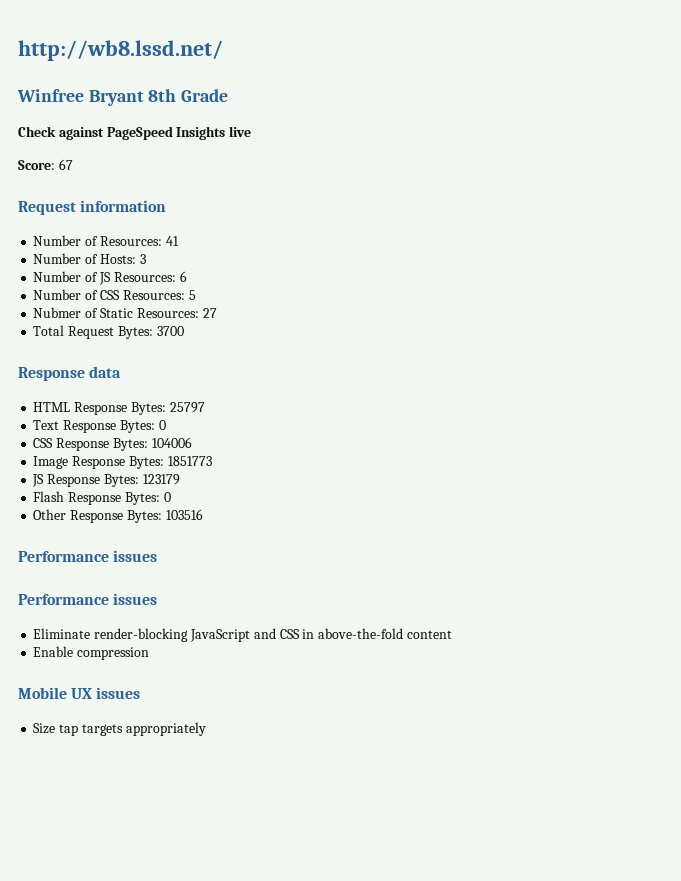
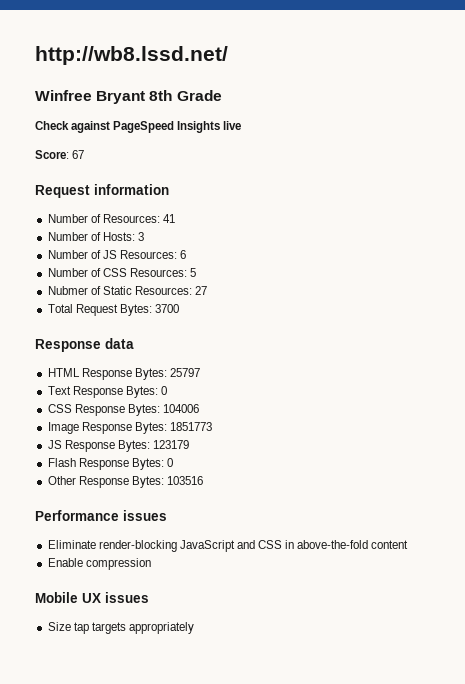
  Other Response Bytes: 103516
- Performance issues

